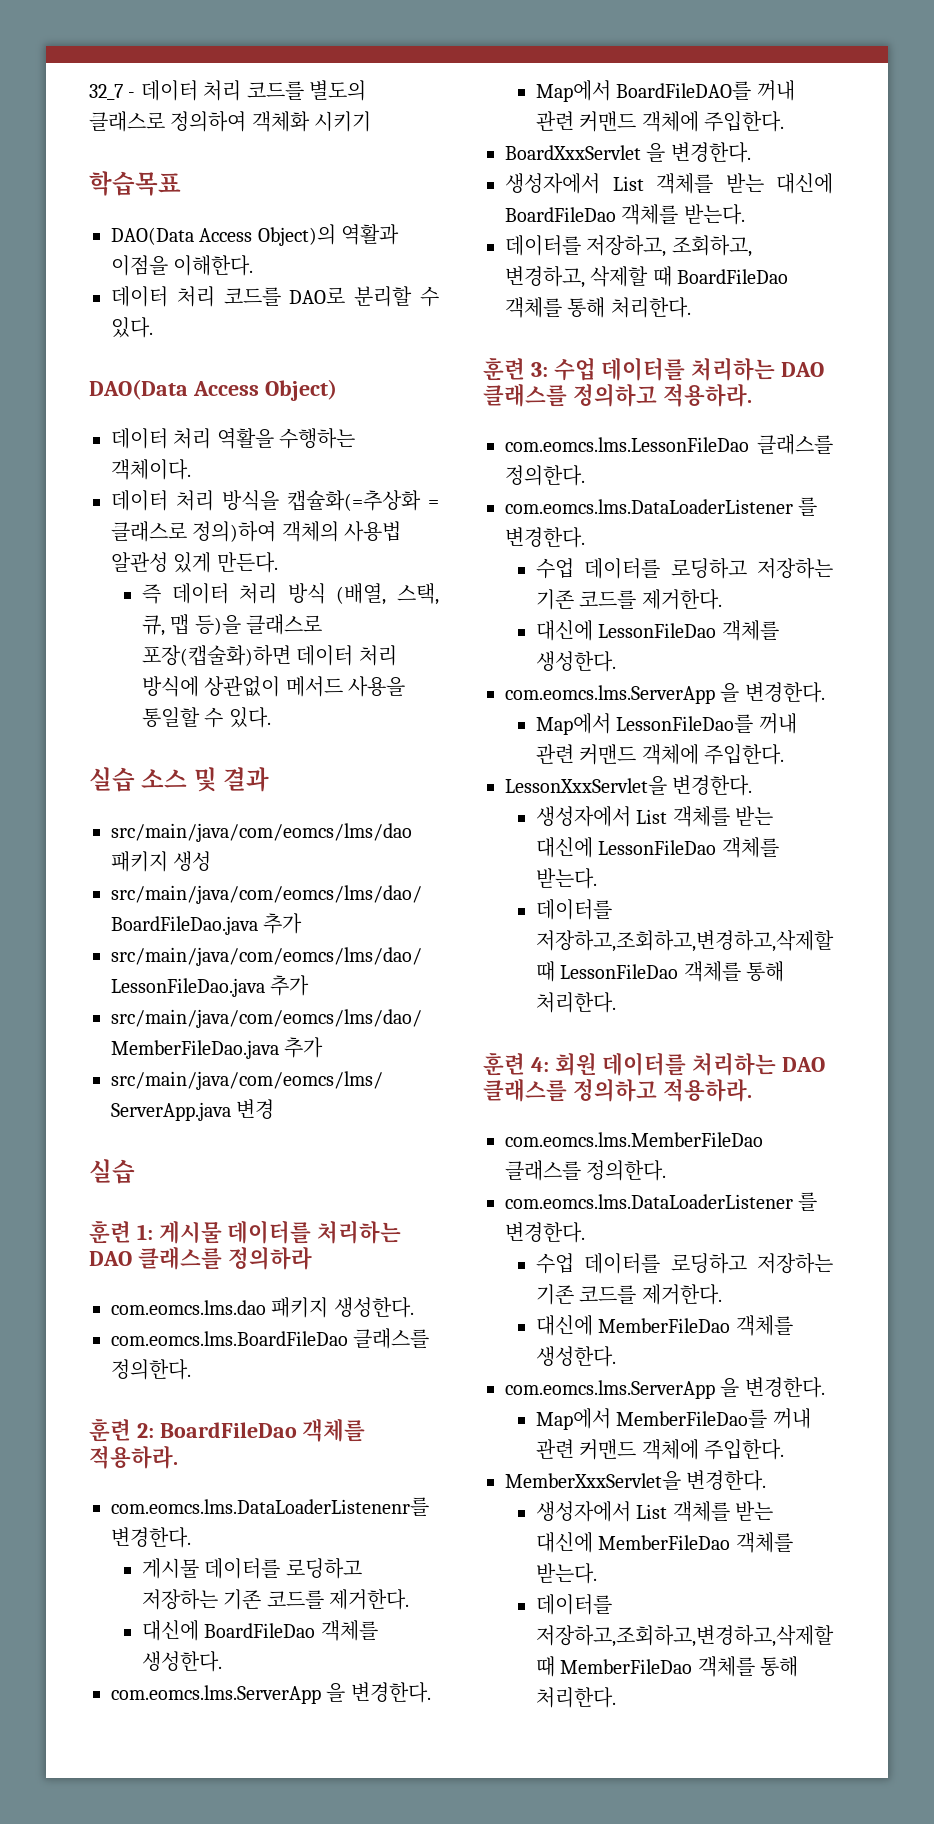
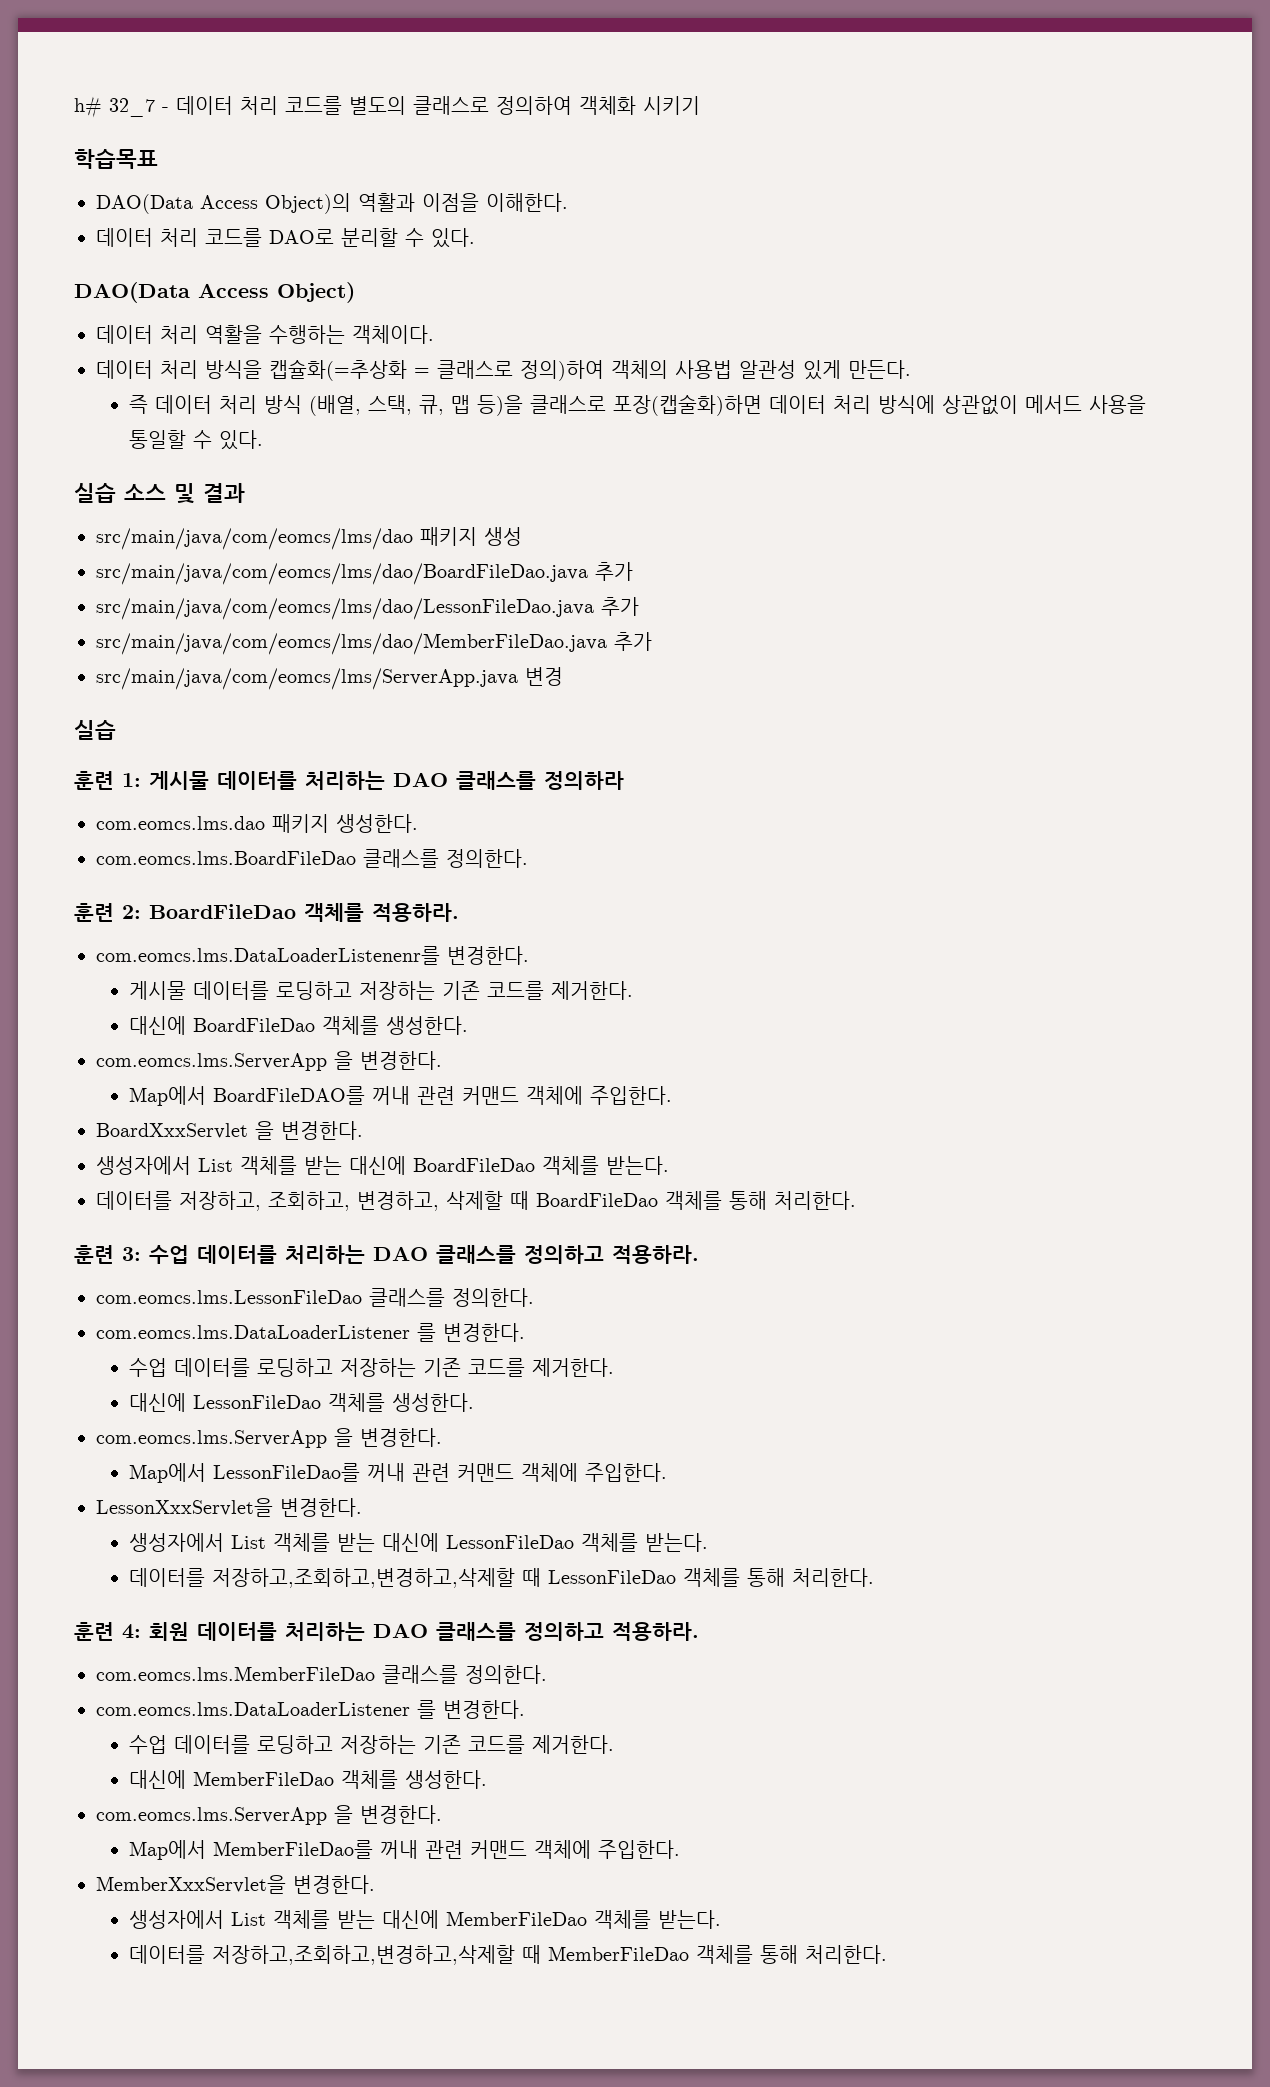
- 32_7 - 데이터 처리 코드를 별도의 클래스로 정의하여 객체화 시키기
+ h# 32_7 - 데이터 처리 코드를 별도의 클래스로 정의하여 객체화 시키기

